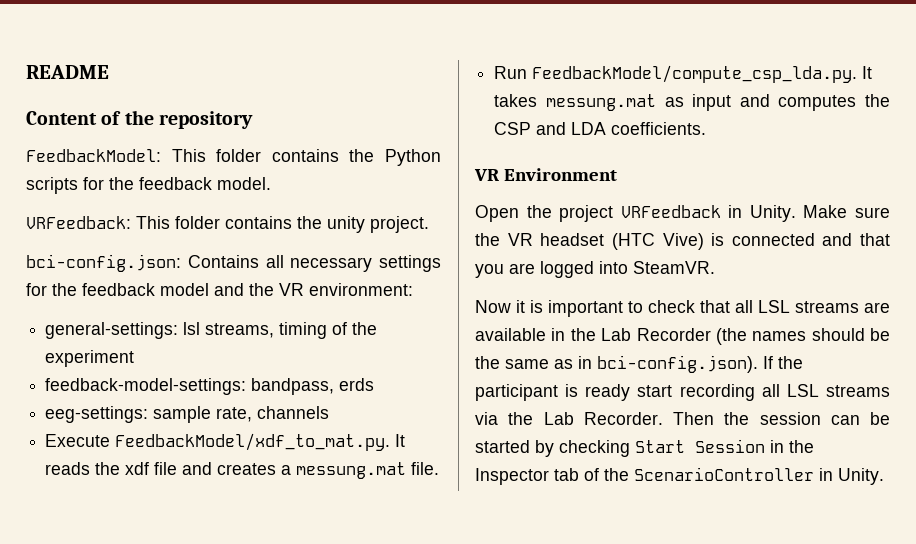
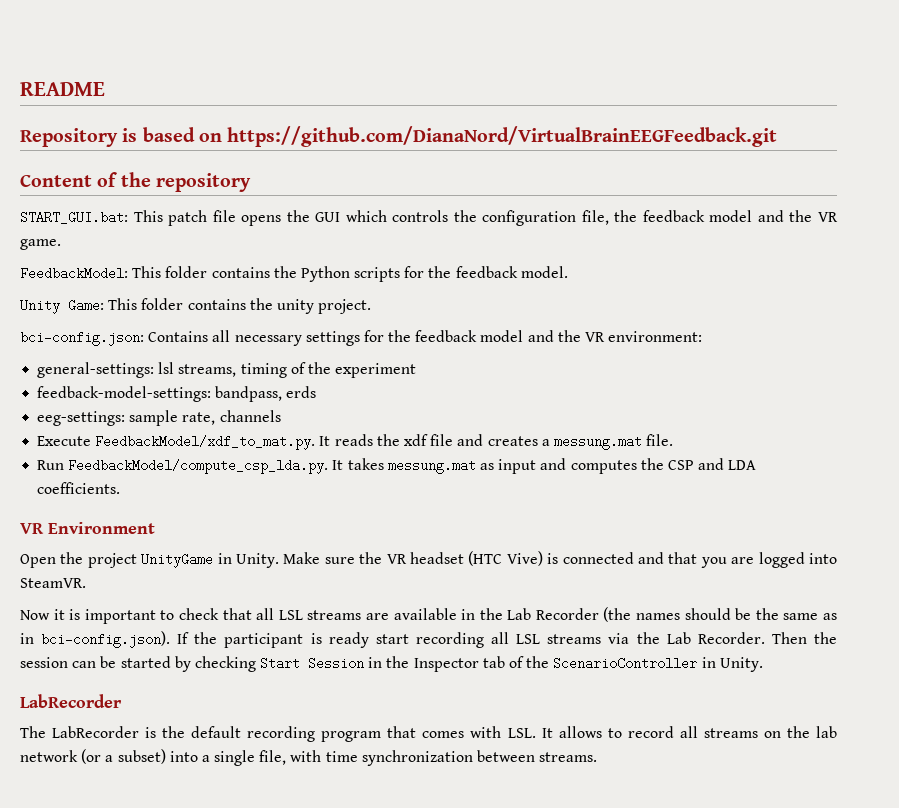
+ Repository is based on https://github.com/DianaNord/VirtualBrainEEGFeedback.git
+ START_GUI.bat: This patch file opens the GUI which controls the configuration file, the feedback model and the VR game.
- VRFeedback: This folder contains the unity project.
+ Unity Game: This folder contains the unity project.
- Open the project VRFeedback in Unity.
+ Open the project UnityGame in Unity.
  Then the session can be started by checking Start Session in the Inspector tab of the ScenarioController in Unity.
+ LabRecorder
+ The LabRecorder is the default recording program that comes with LSL. It allows to record all streams on the lab network (or a subset) into a single file, with time synchronization between streams.

